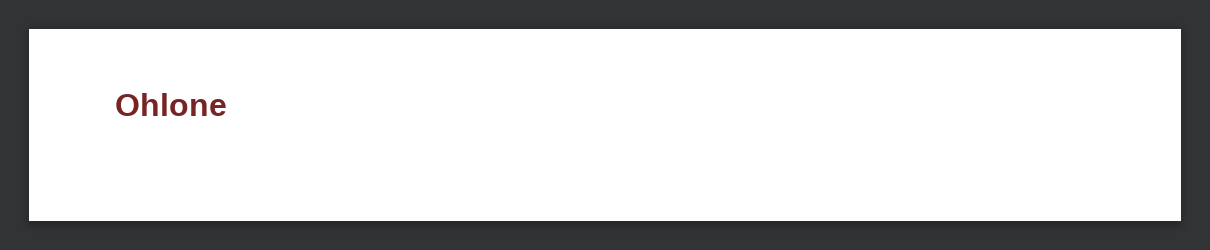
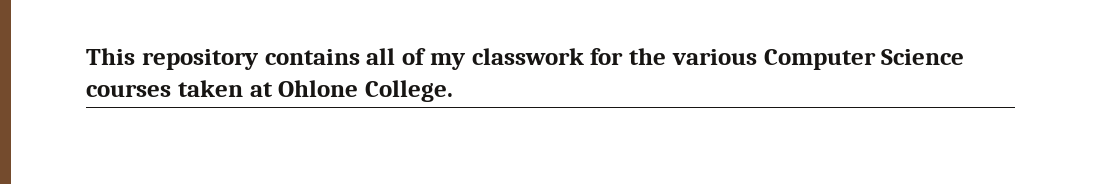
- Ohlone
+ This repository contains all of my classwork for the various Computer Science courses taken at Ohlone College.

